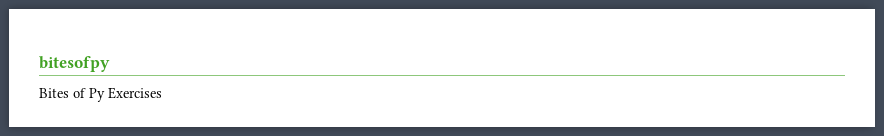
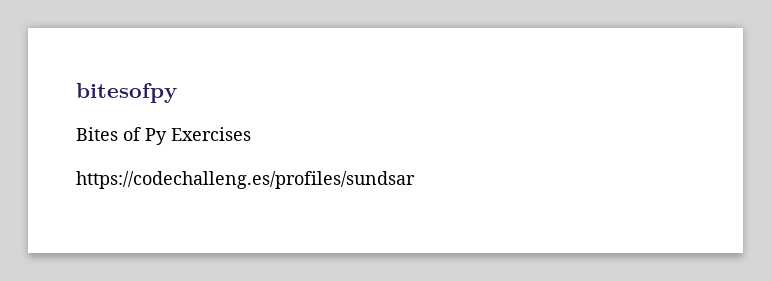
+ https://codechalleng.es/profiles/sundsar

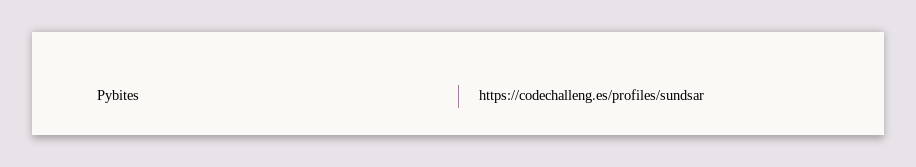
- bitesofpy
- Bites of Py Exercises
+ Pybites

